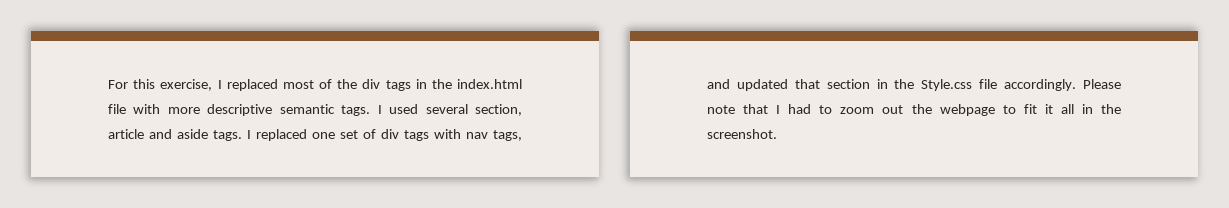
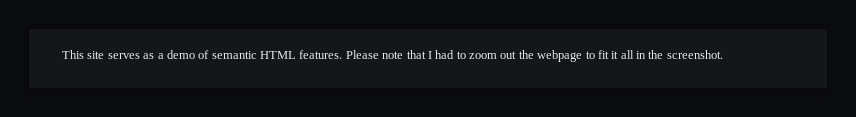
- For this exercise, I replaced most of the div tags in the index.html file with more descriptive semantic tags. I used several section, article and aside tags. I replaced one set of div tags with nav tags, and updated that section in the Style.css file accordingly.
+ This site serves as a demo of semantic HTML features.

